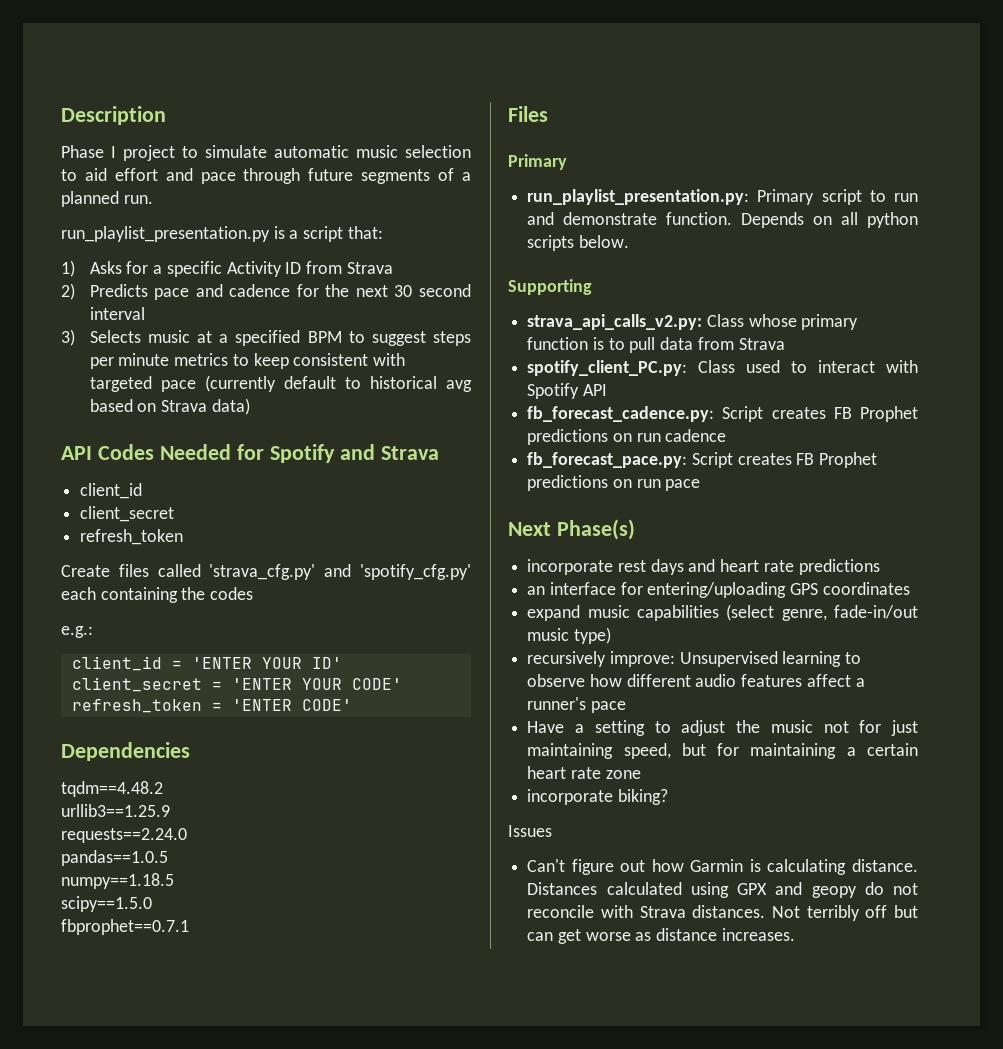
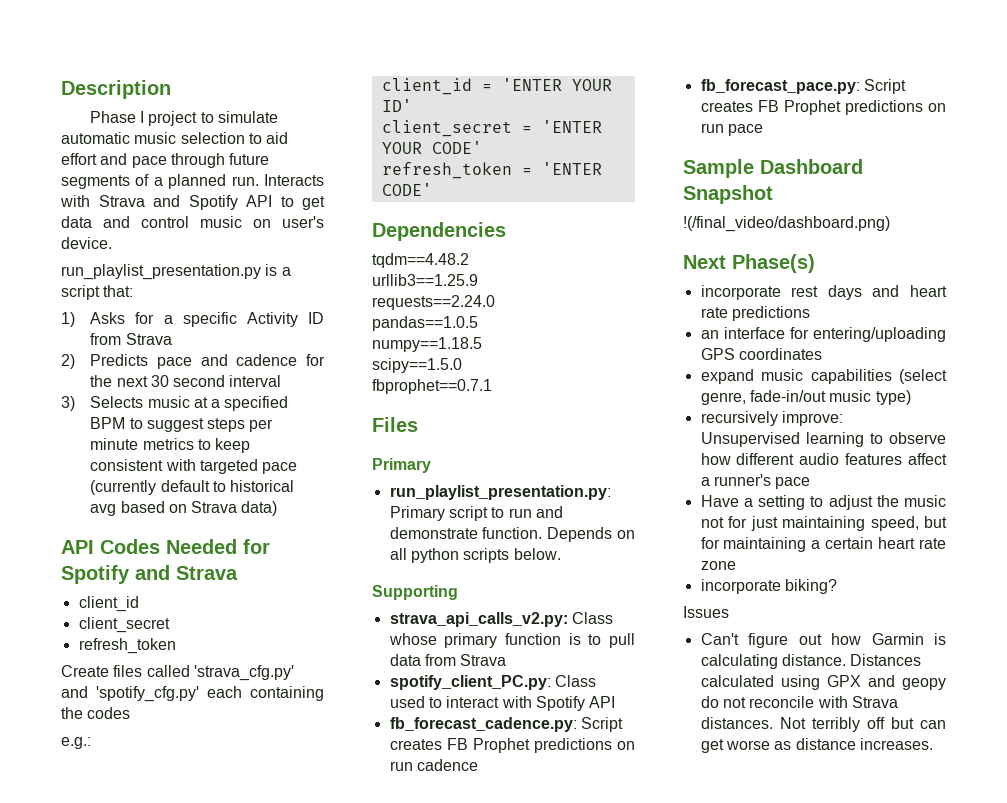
+ Interacts with Strava and Spotify API to get data and control music on user's device.
+ Sample Dashboard Snapshot
+ !(/final_video/dashboard.png)

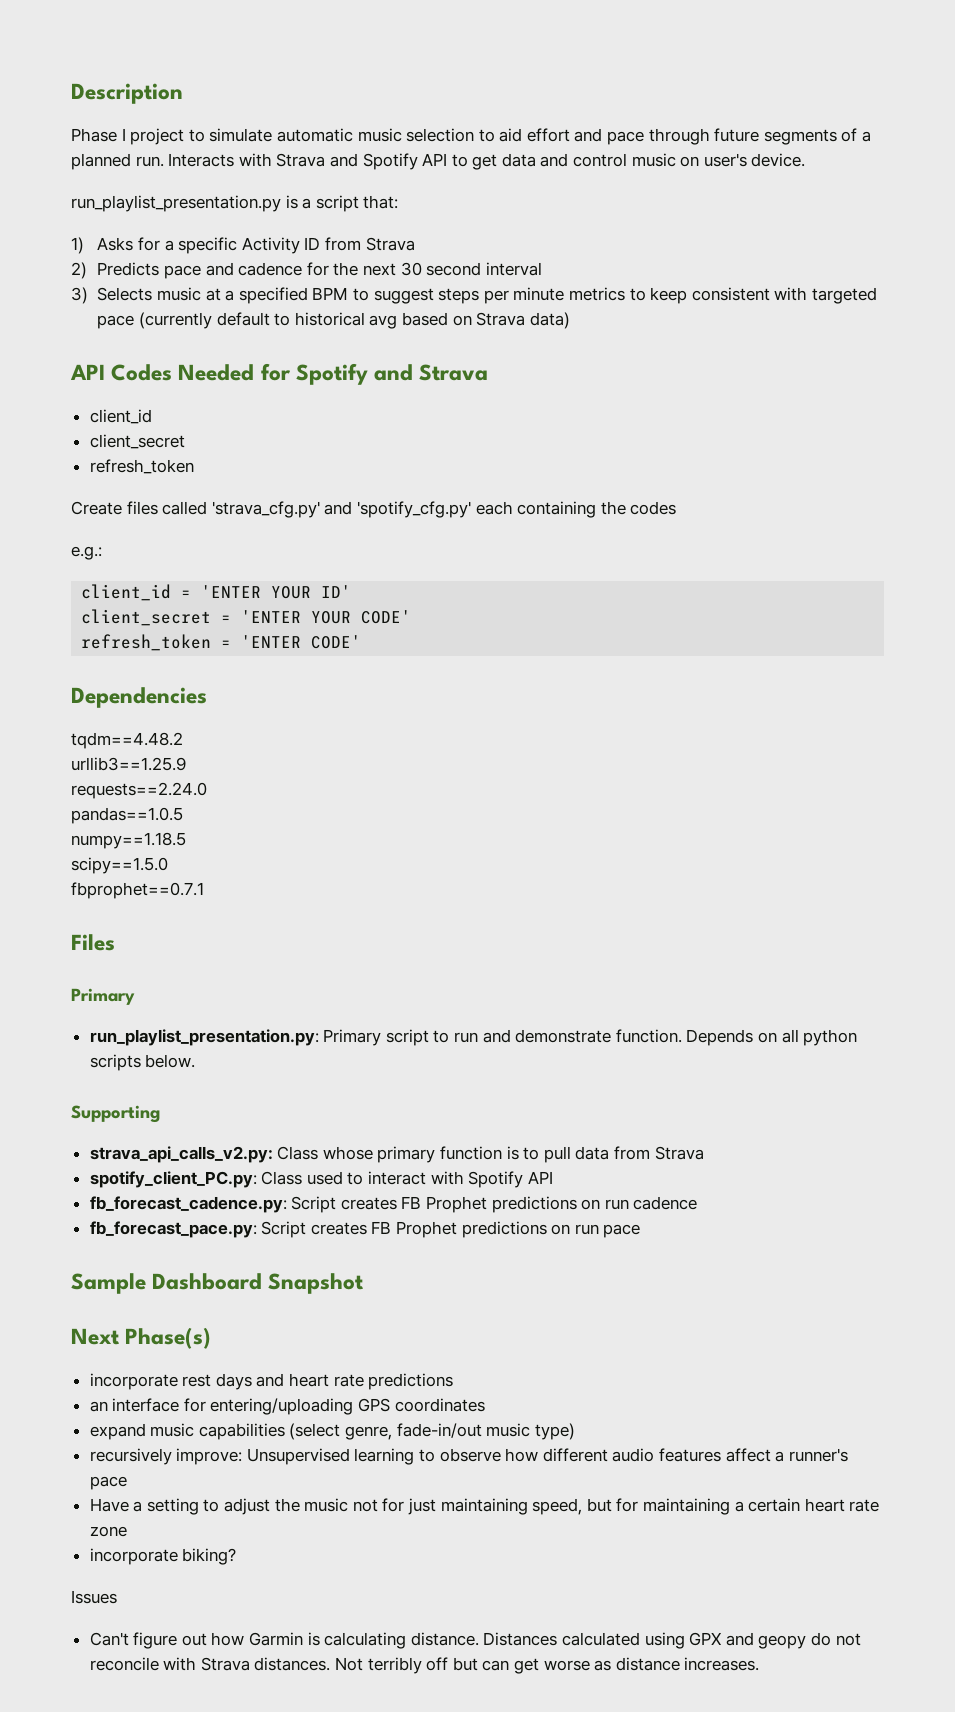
- !(/final_video/dashboard.png)

